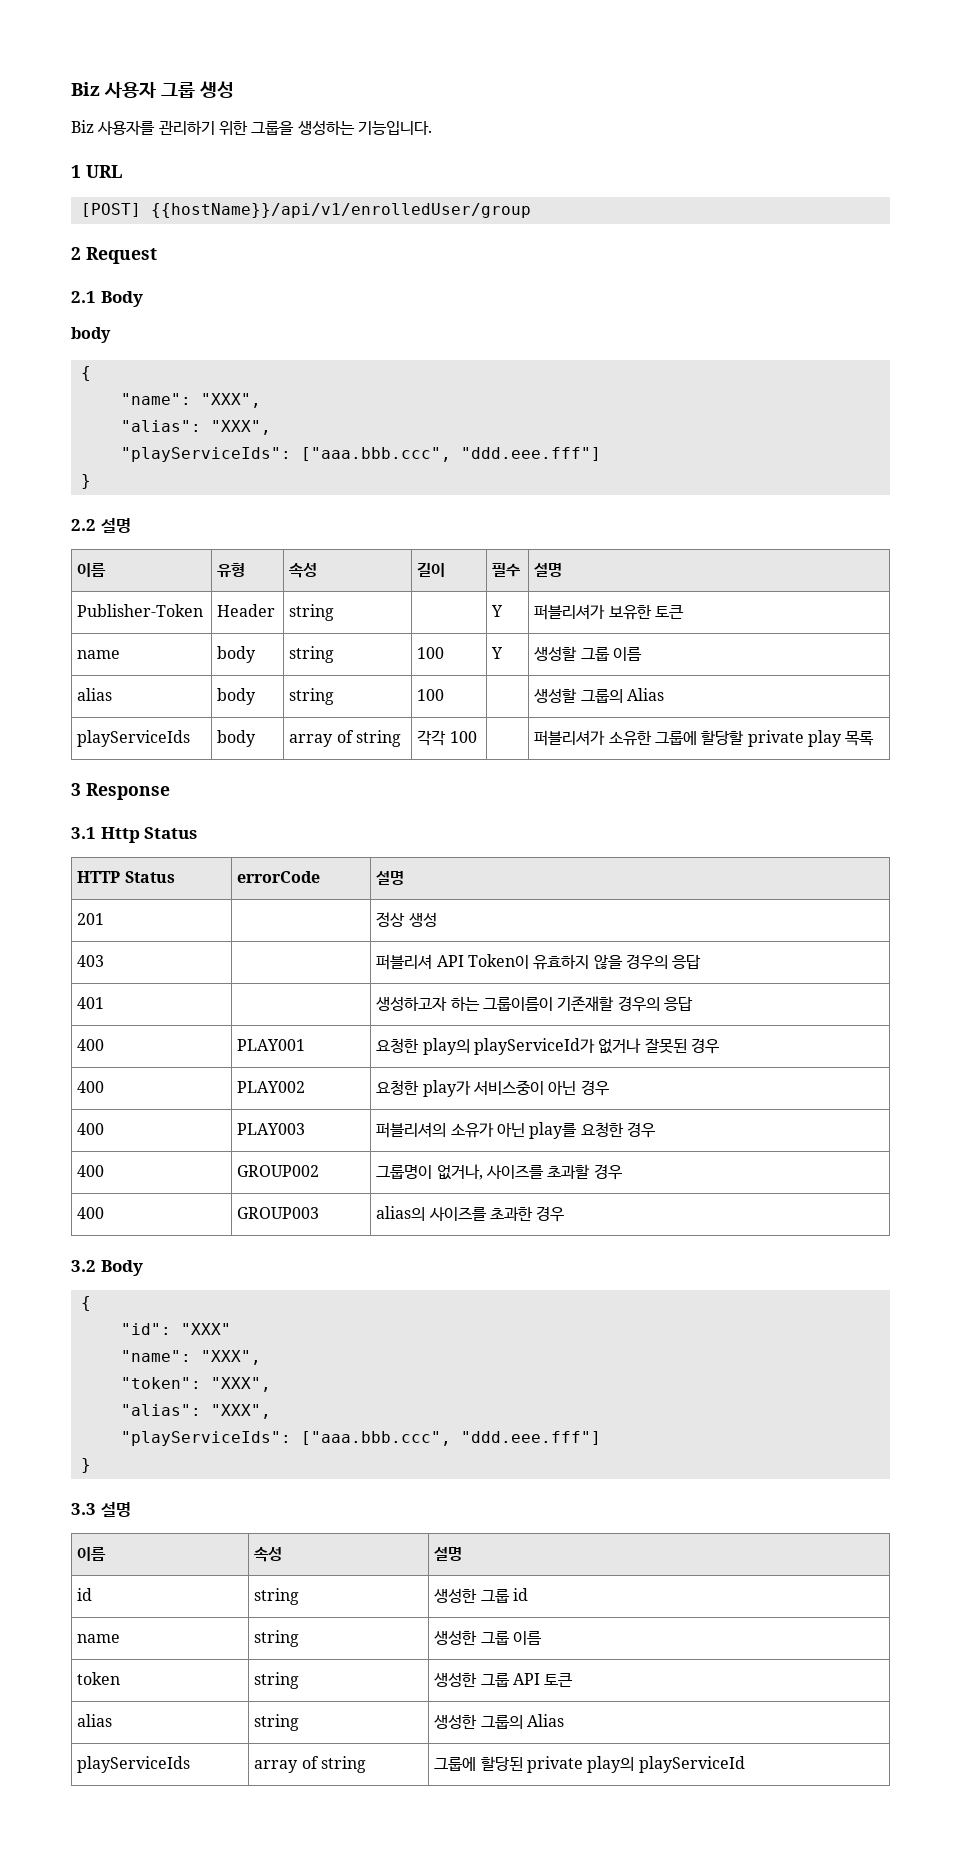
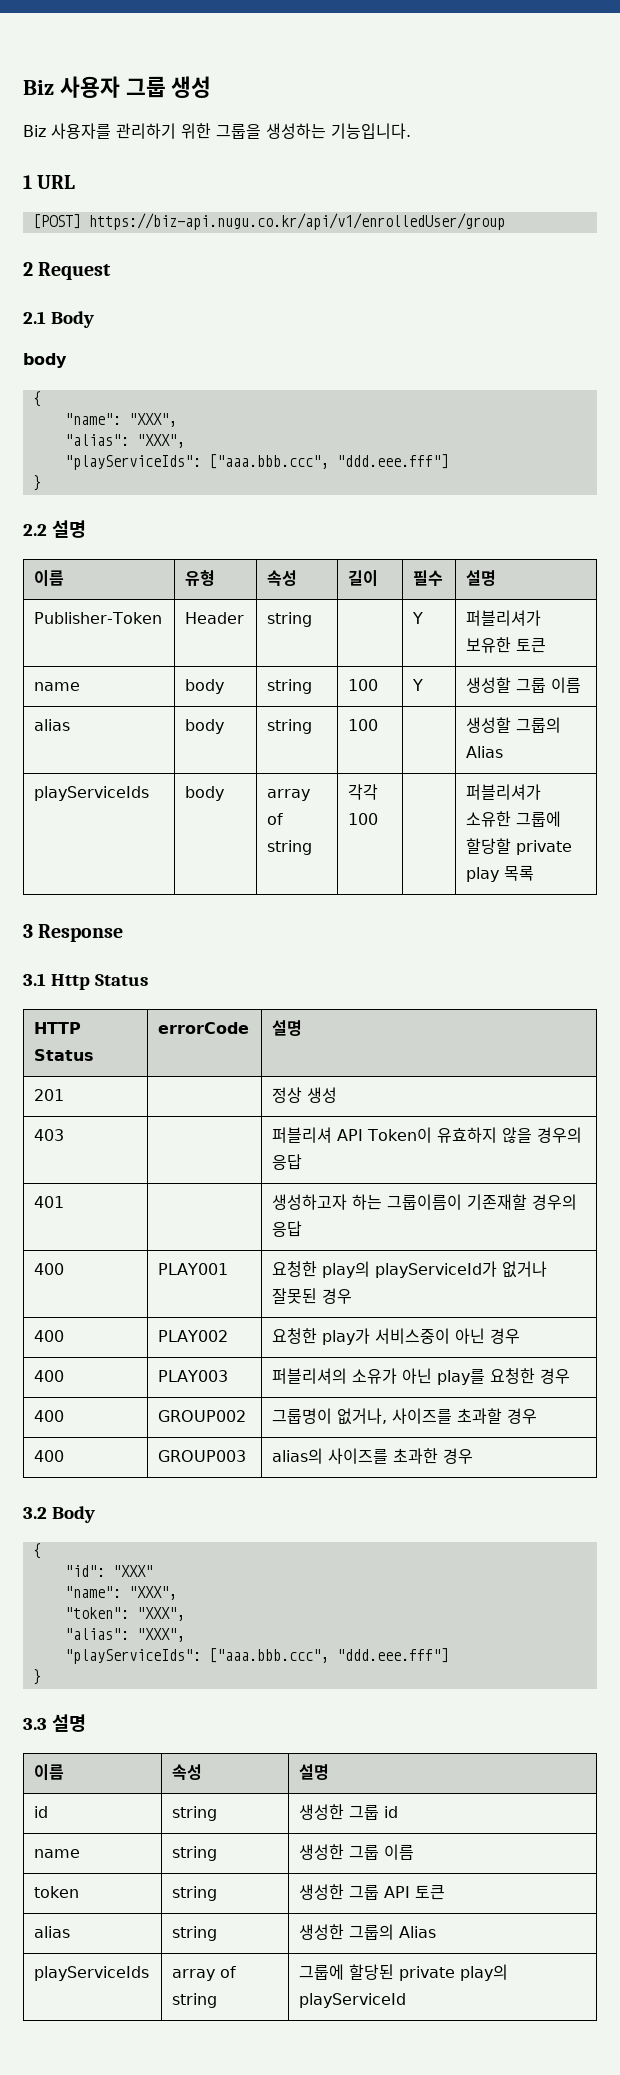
- [POST] {{hostName}}/api/v1/enrolledUser/group
+ [POST] https://biz-api.nugu.co.kr/api/v1/enrolledUser/group

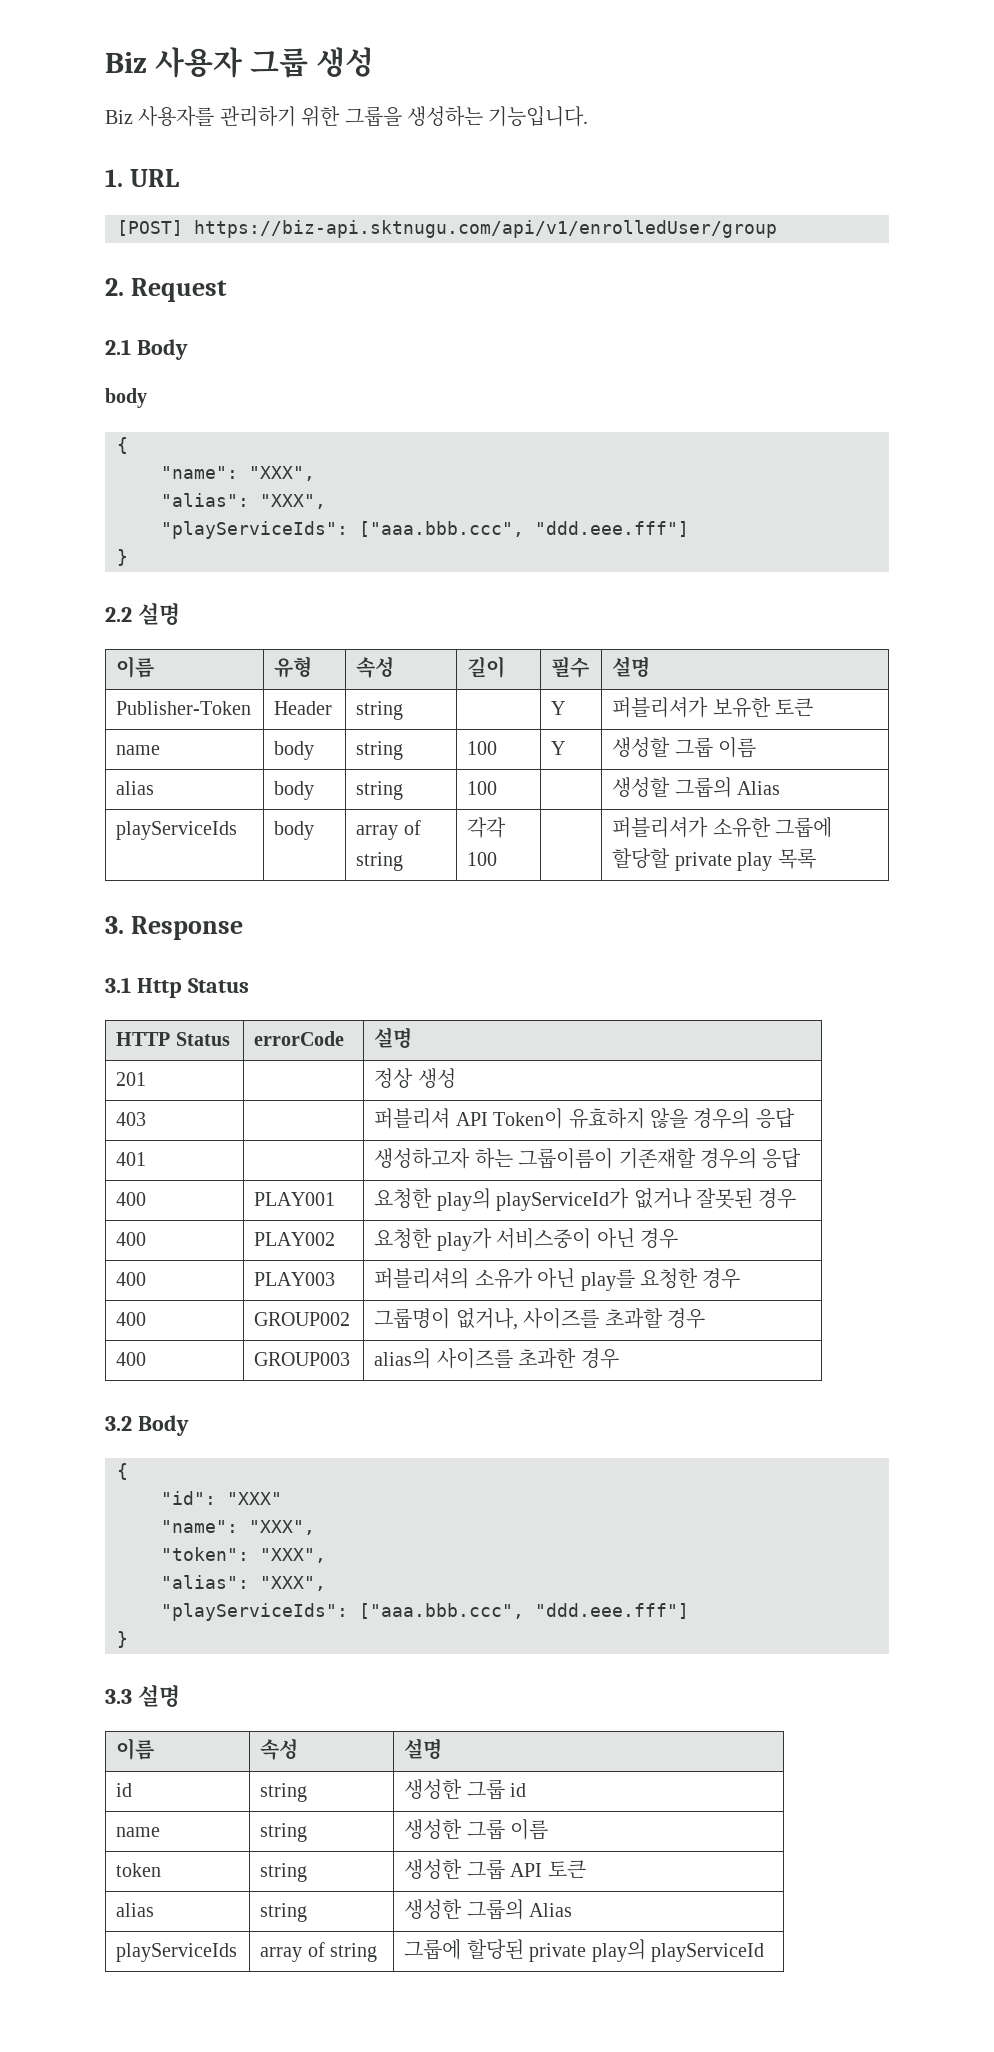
- 1 URL
+ 1. URL
- [POST] https://biz-api.nugu.co.kr/api/v1/enrolledUser/group
- 2 Request
+ [POST] https://biz-api.sktnugu.com/api/v1/enrolledUser/group
+ 2. Request
- 3 Response
+ 3. Response

